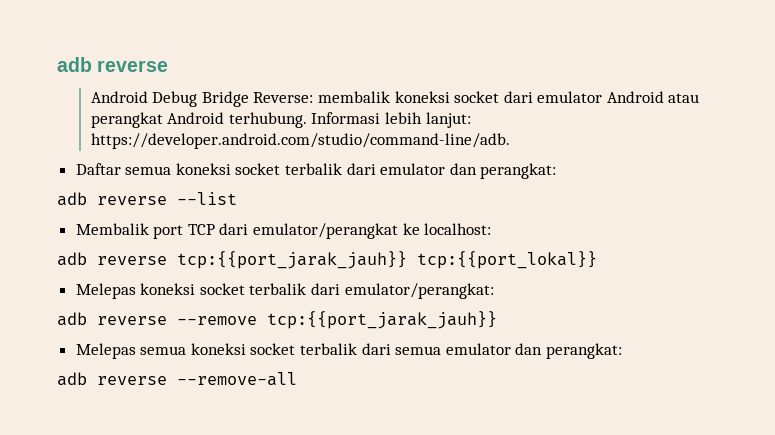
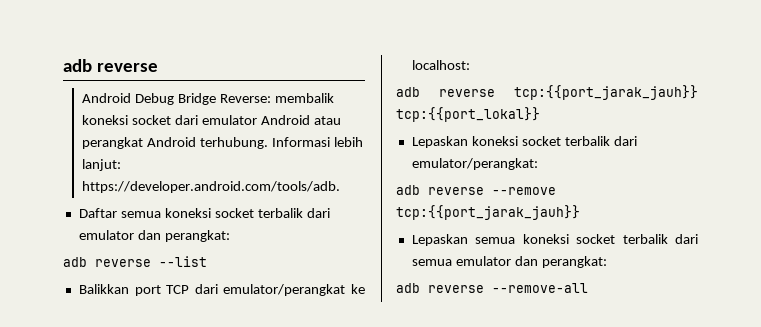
- Informasi lebih lanjut: https://developer.android.com/studio/command-line/adb.
+ Informasi lebih lanjut: https://developer.android.com/tools/adb.
- Membalik port TCP dari emulator/perangkat ke localhost:
+ Balikkan port TCP dari emulator/perangkat ke localhost:
- Melepas koneksi socket terbalik dari emulator/perangkat:
+ Lepaskan koneksi socket terbalik dari emulator/perangkat:
- Melepas semua koneksi socket terbalik dari semua emulator dan perangkat:
+ Lepaskan semua koneksi socket terbalik dari semua emulator dan perangkat:

